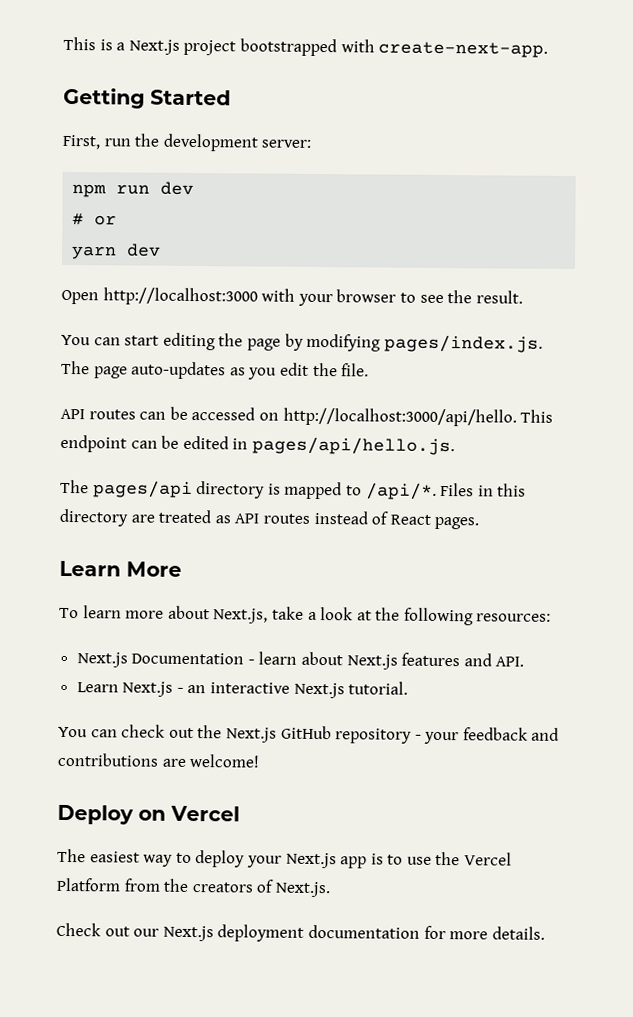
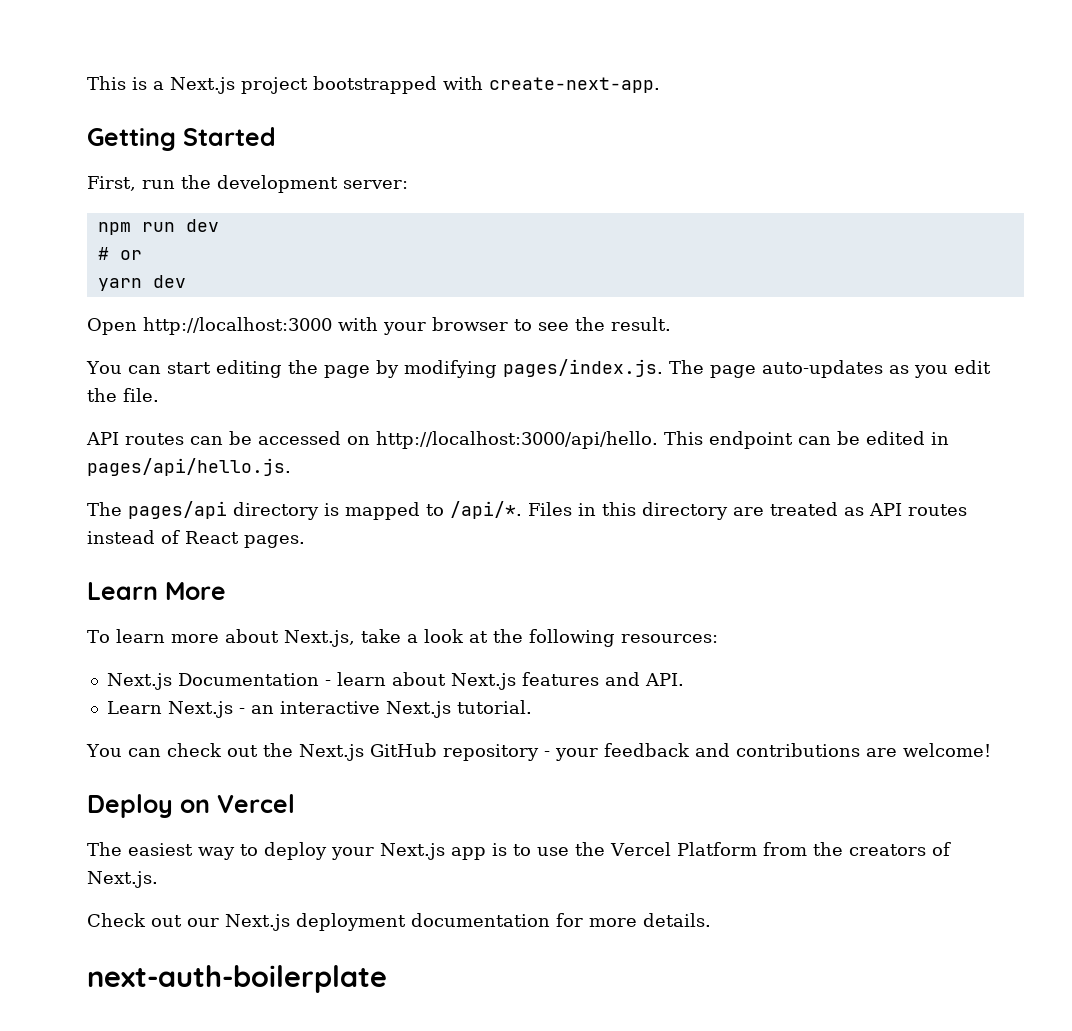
+ next-auth-boilerplate

